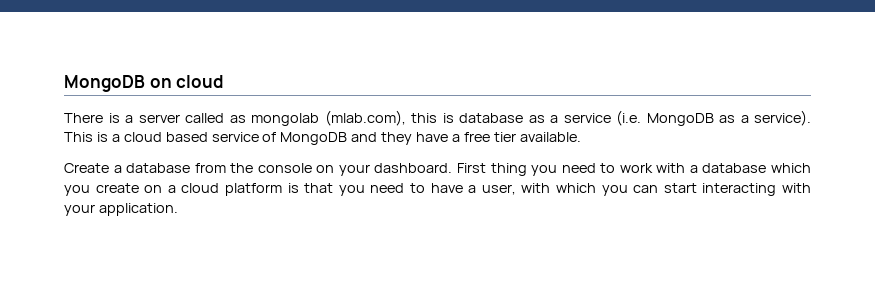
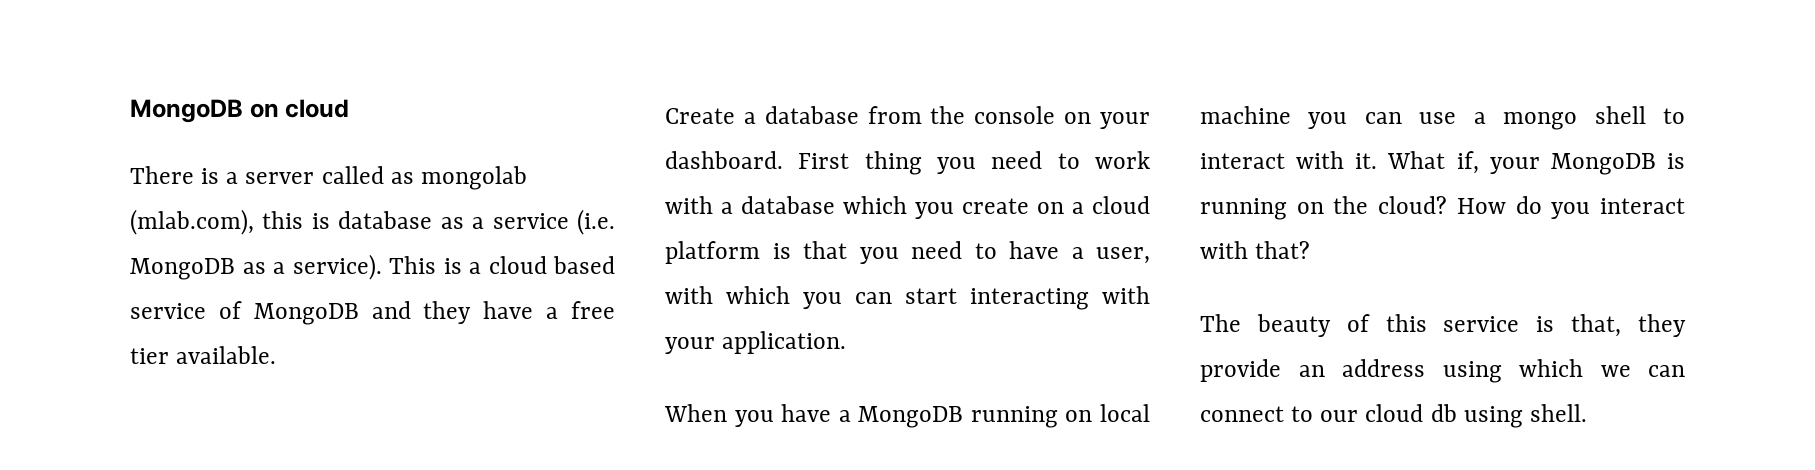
+ When you have a MongoDB running on local machine you can use a mongo shell to interact with it. What if, your MongoDB is running on the cloud? How do you interact with that?
+ The beauty of this service is that, they provide an address using which we can connect to our cloud db using shell.

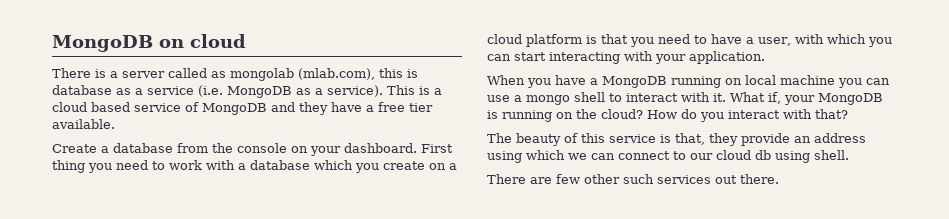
+ There are few other such services out there.

